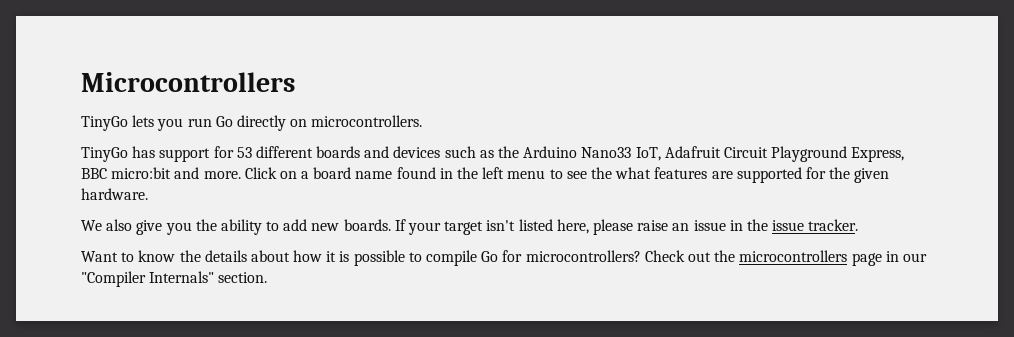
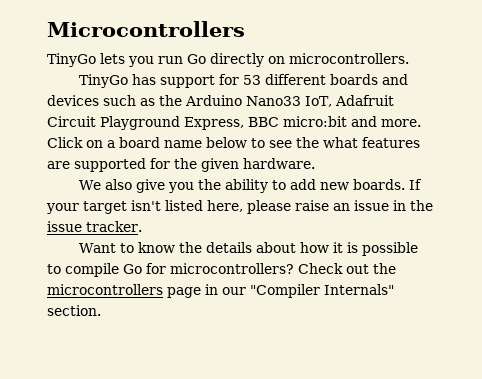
- Click on a board name found in the left menu to see the what features are supported for the given hardware.
+ Click on a board name below to see the what features are supported for the given hardware.

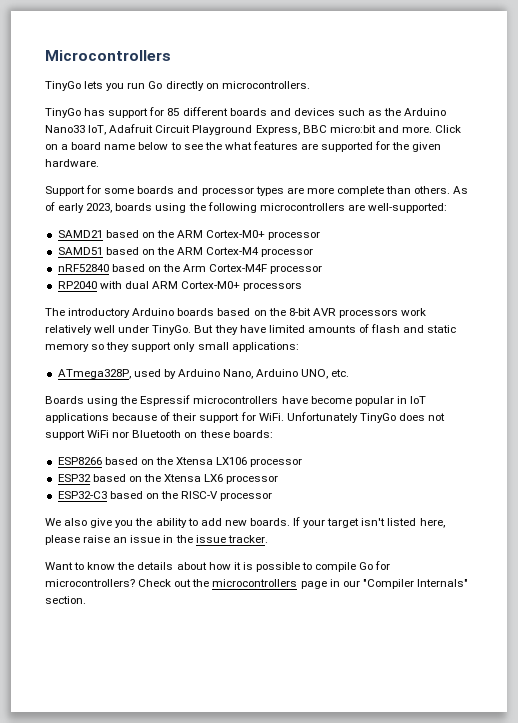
- TinyGo has support for 53 different boards and devices such as the Arduino Nano33 IoT, Adafruit Circuit Playground Express, BBC micro:bit and more.
+ TinyGo has support for 85 different boards and devices such as the Arduino Nano33 IoT, Adafruit Circuit Playground Express, BBC micro:bit and more.
+ Support for some boards and processor types are more complete than others. As of early 2023, boards using the following microcontrollers are well-supported:
+ SAMD21 based on the ARM Cortex-M0+ processor
+ SAMD51 based on the ARM Cortex-M4 processor
+ nRF52840 based on the Arm Cortex-M4F processor
+ RP2040 with dual ARM Cortex-M0+ processors
+ The introductory Arduino boards based on the 8-bit AVR processors work relatively well under TinyGo. But they have limited amounts of flash and static memory so they support only small applications:
+ ATmega328P, used by Arduino Nano, Arduino UNO, etc.
+ Boards using the Espressif microcontrollers have become popular in IoT applications because of their support for WiFi. Unfortunately TinyGo does not support WiFi nor Bluetooth on these boards:
+ ESP8266 based on the Xtensa LX106 processor
+ ESP32 based on the Xtensa LX6 processor
+ ESP32-C3 based on the RISC-V processor

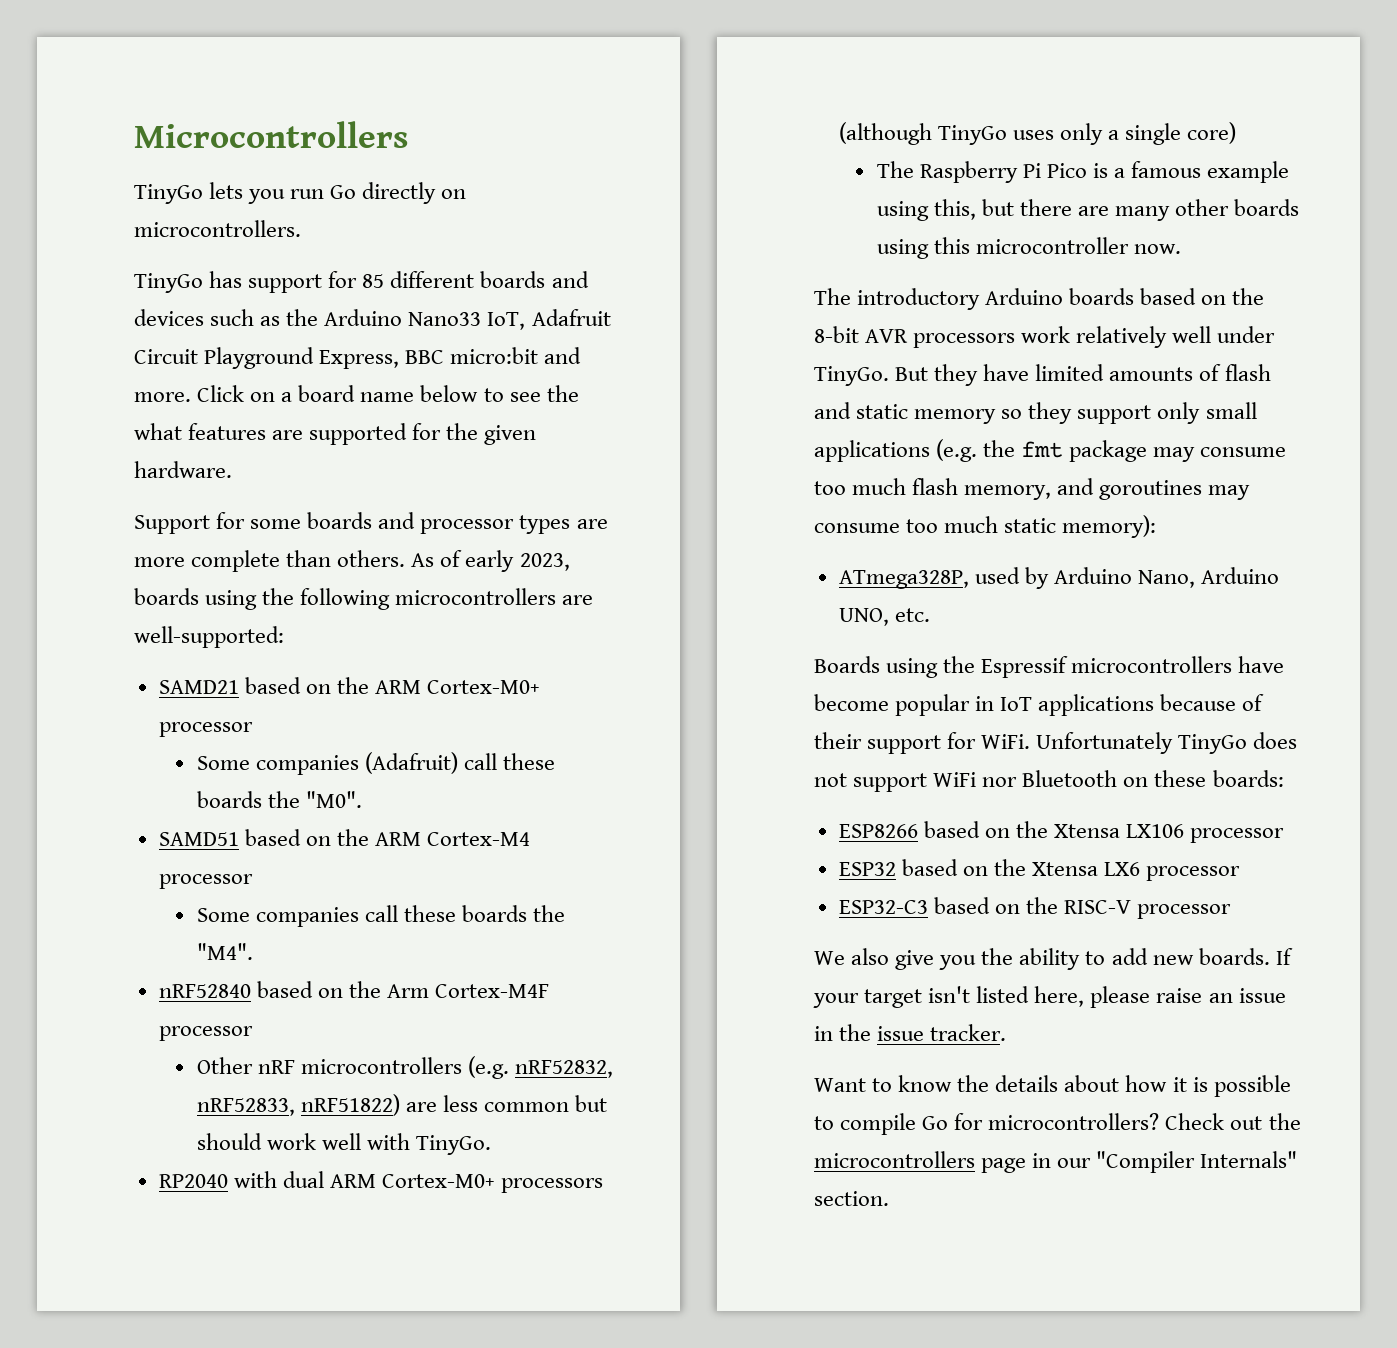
+ Some companies (Adafruit) call these boards the "M0".
+ Some companies call these boards the "M4".
+ Other nRF microcontrollers (e.g. nRF52832, nRF52833, nRF51822) are less common but should work well with TinyGo.
- RP2040 with dual ARM Cortex-M0+ processors
+ RP2040 with dual ARM Cortex-M0+ processors (although TinyGo uses only a single core)
+ The Raspberry Pi Pico is a famous example using this, but there are many other boards using this microcontroller now.
- But they have limited amounts of flash and static memory so they support only small applications:
+ But they have limited amounts of flash and static memory so they support only small applications (e.g. the fmt package may consume too much flash memory, and goroutines may consume too much static memory):

